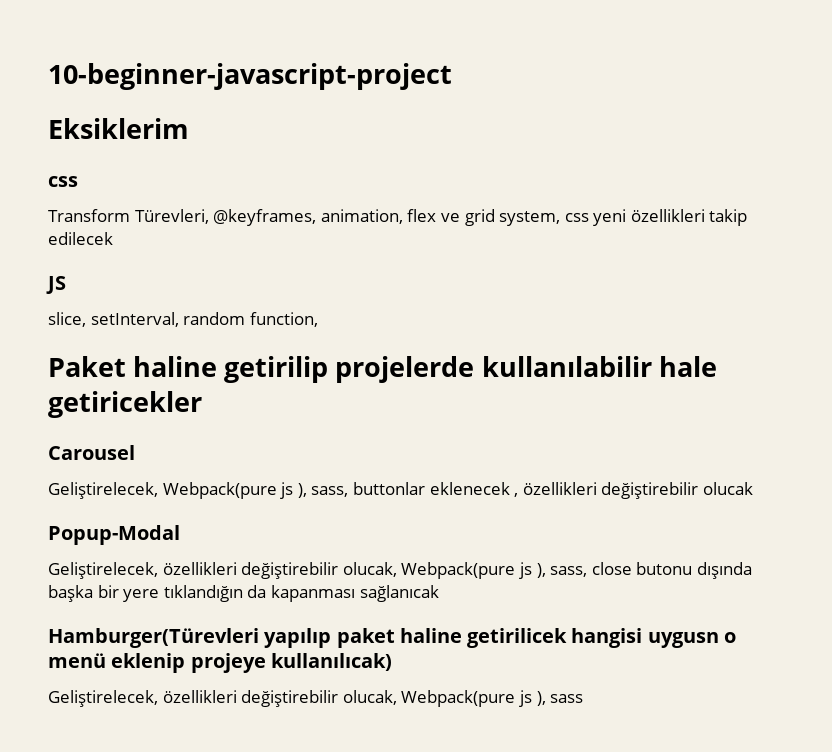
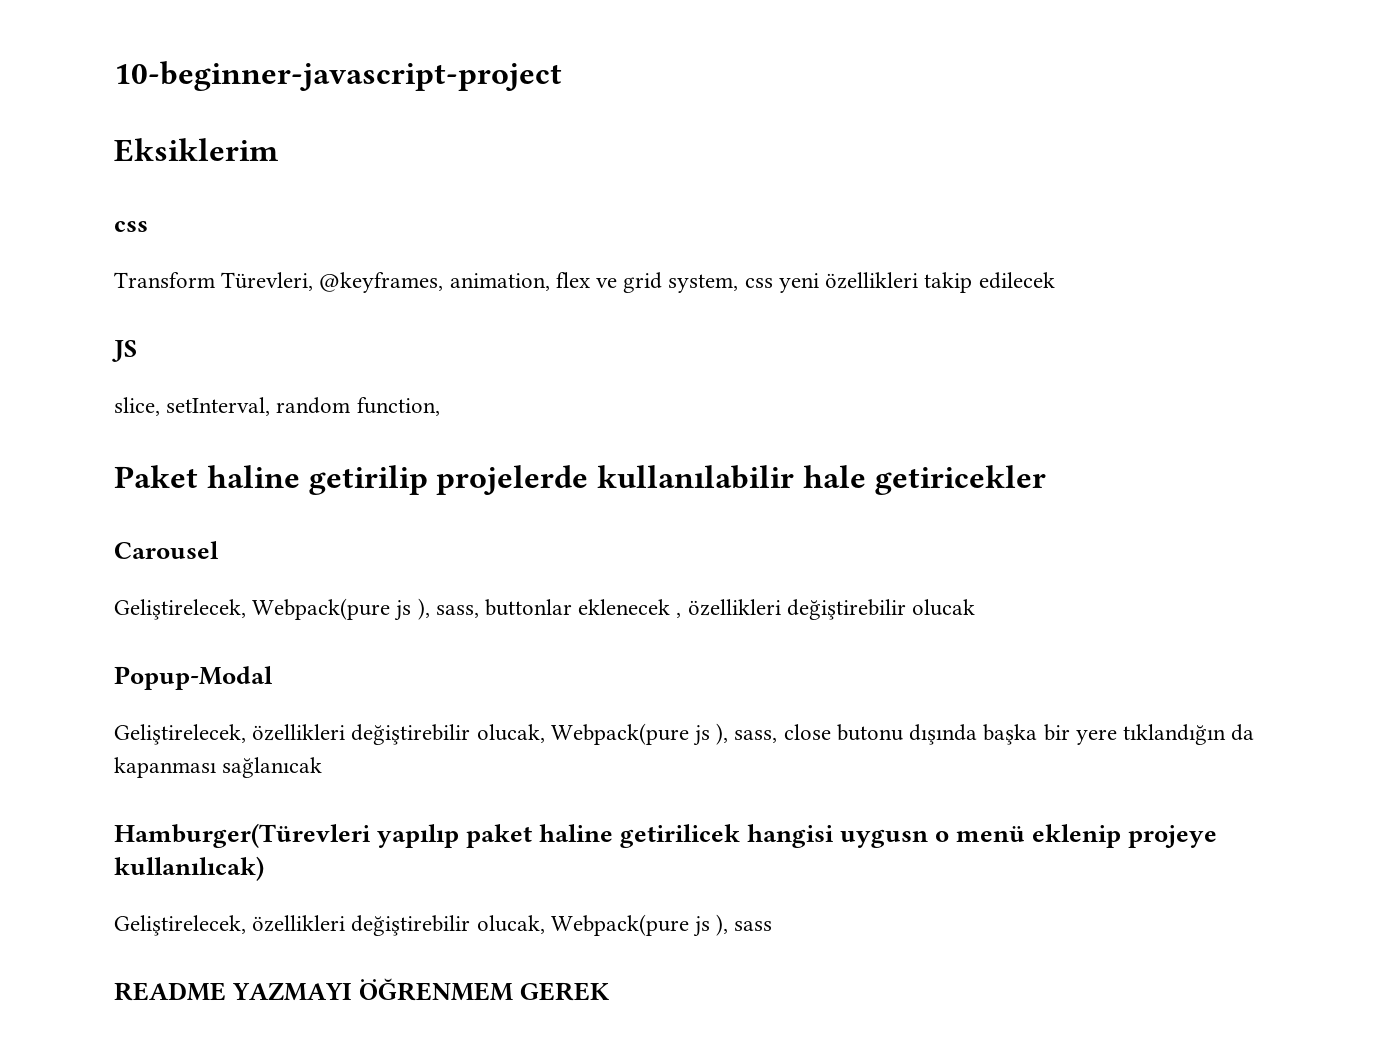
+ README YAZMAYI ÖĞRENMEM GEREK

